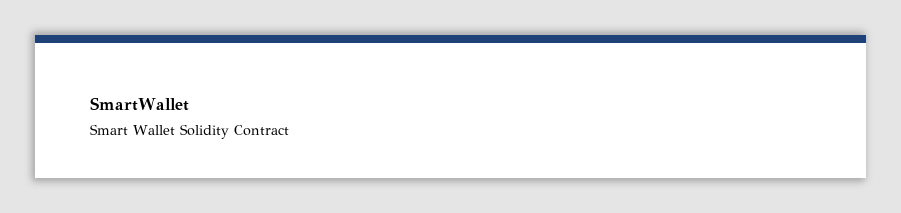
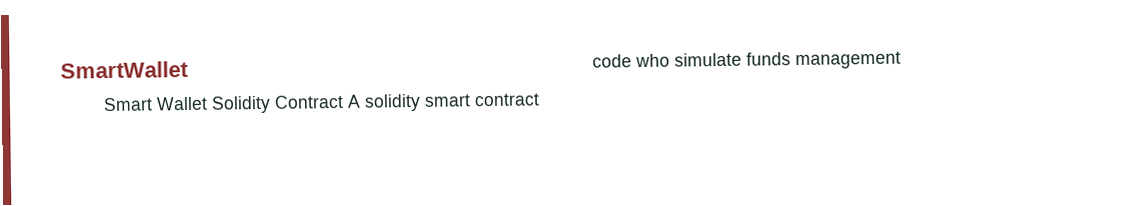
- Smart Wallet Solidity Contract
+ Smart Wallet Solidity Contract A solidity smart contract code who simulate funds management

